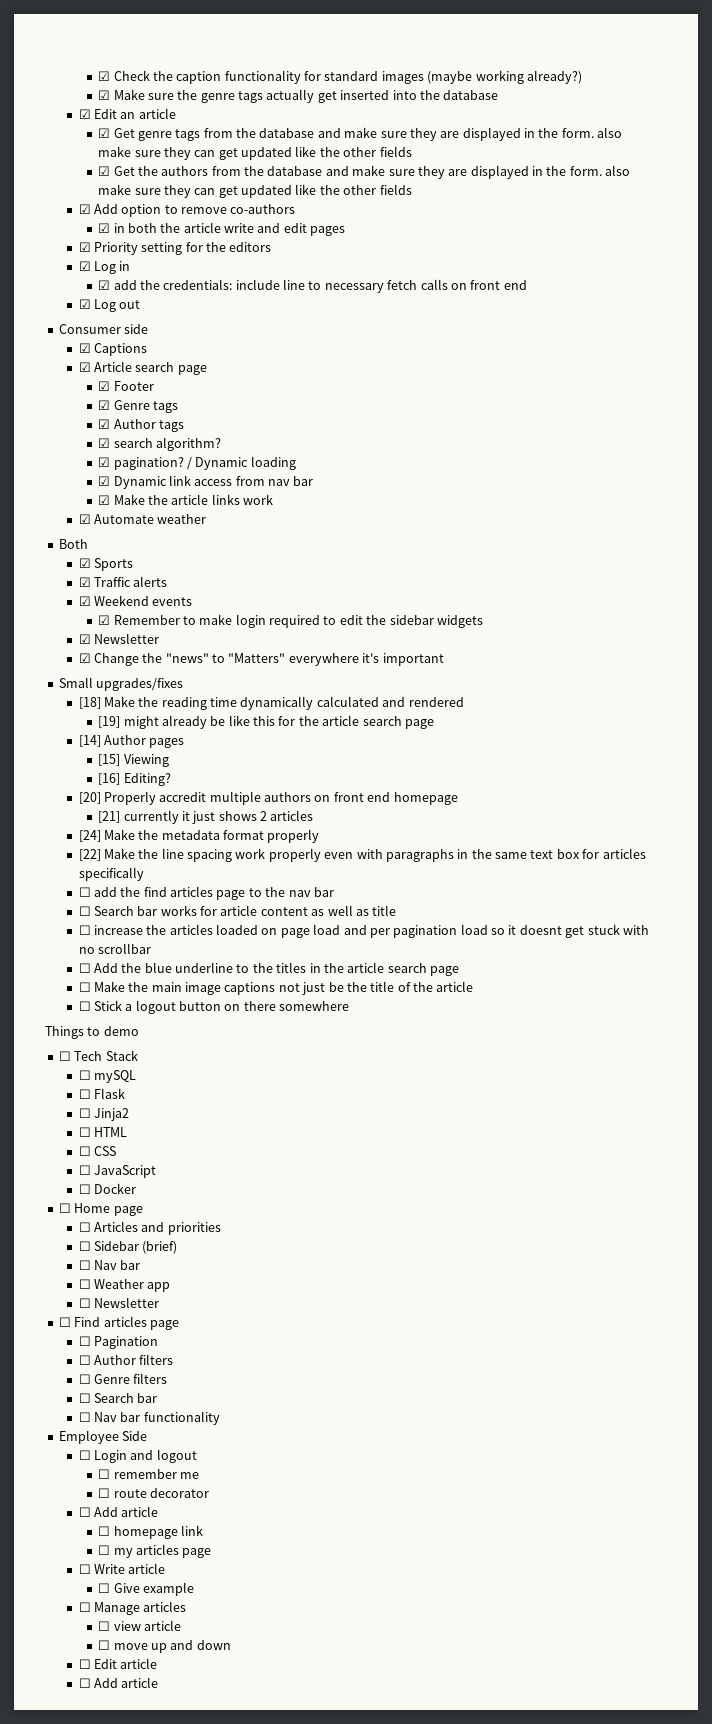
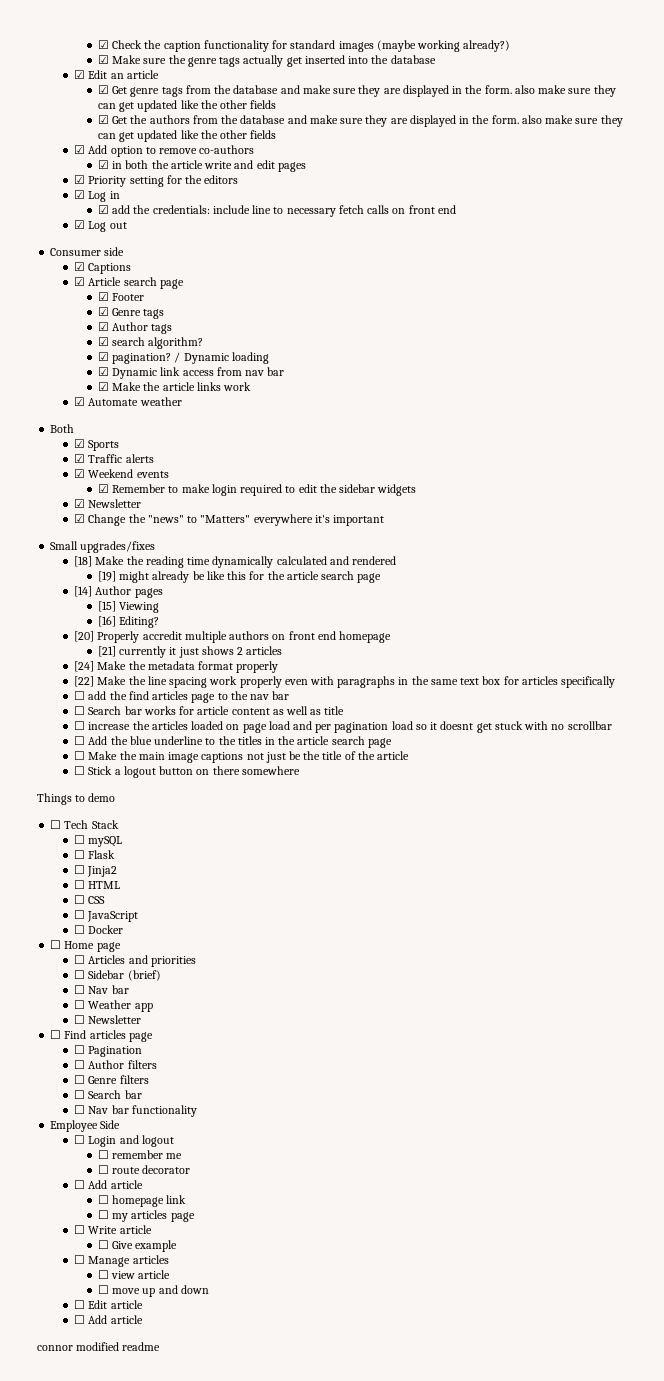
+ connor modified readme

